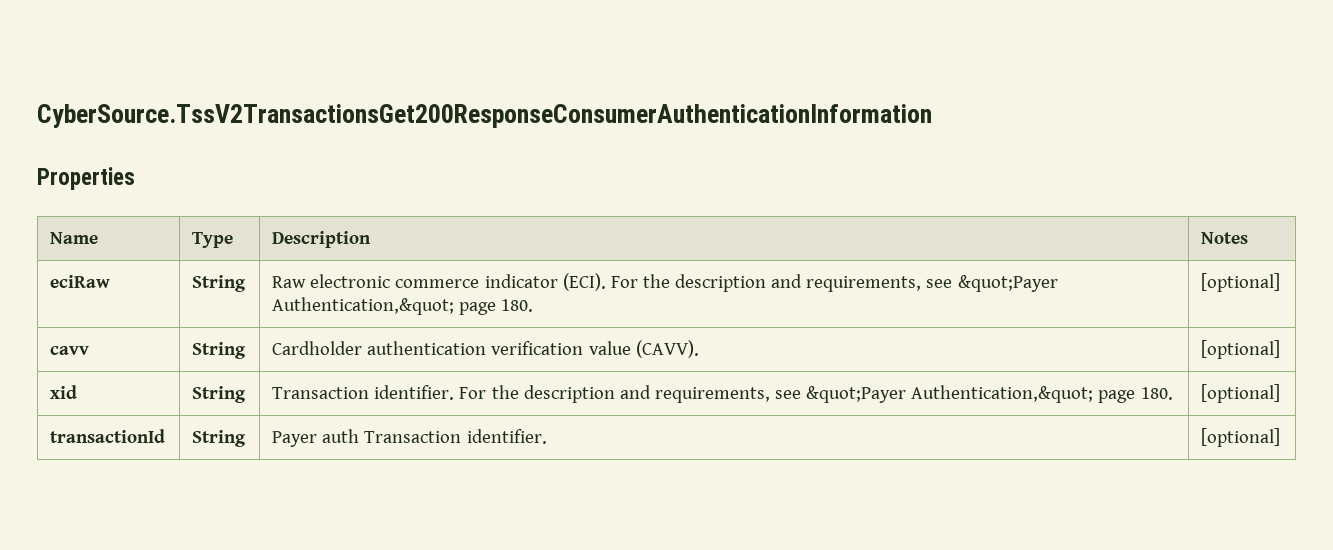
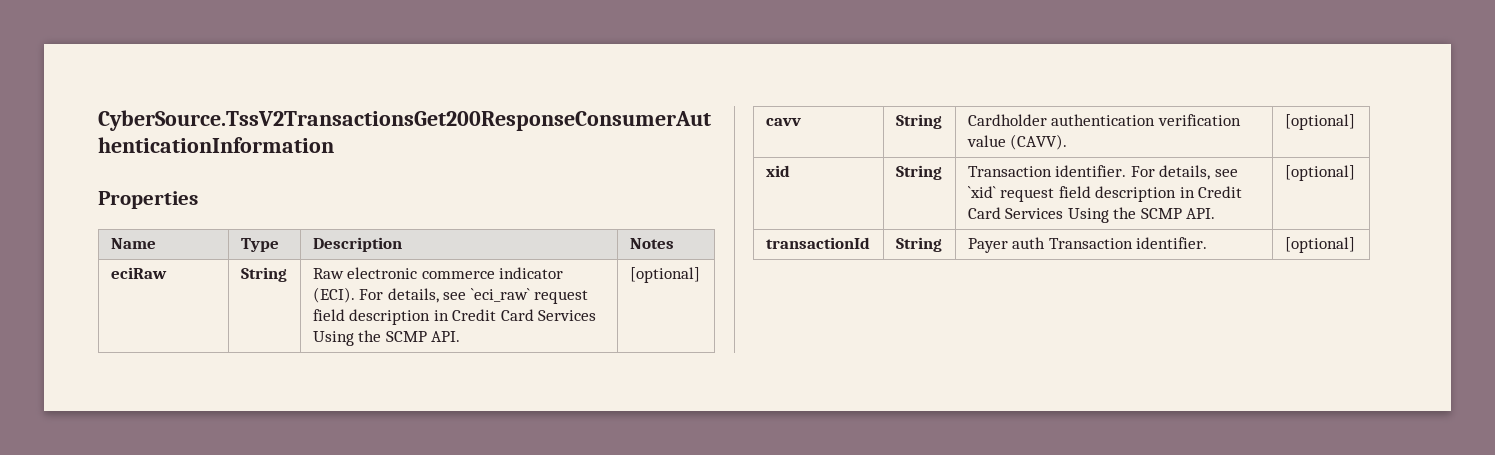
- eciRaw | String | Raw electronic commerce indicator (ECI). For the description and requirements, see &quot;Payer Authentication,&quot; page 180. | [optional]
+ eciRaw | String | Raw electronic commerce indicator (ECI). For details, see `eci_raw` request field description in Credit Card Services Using the SCMP API. | [optional]
- xid | String | Transaction identifier. For the description and requirements, see &quot;Payer Authentication,&quot; page 180. | [optional]
+ xid | String | Transaction identifier. For details, see `xid` request field description in Credit Card Services Using the SCMP API. | [optional]

